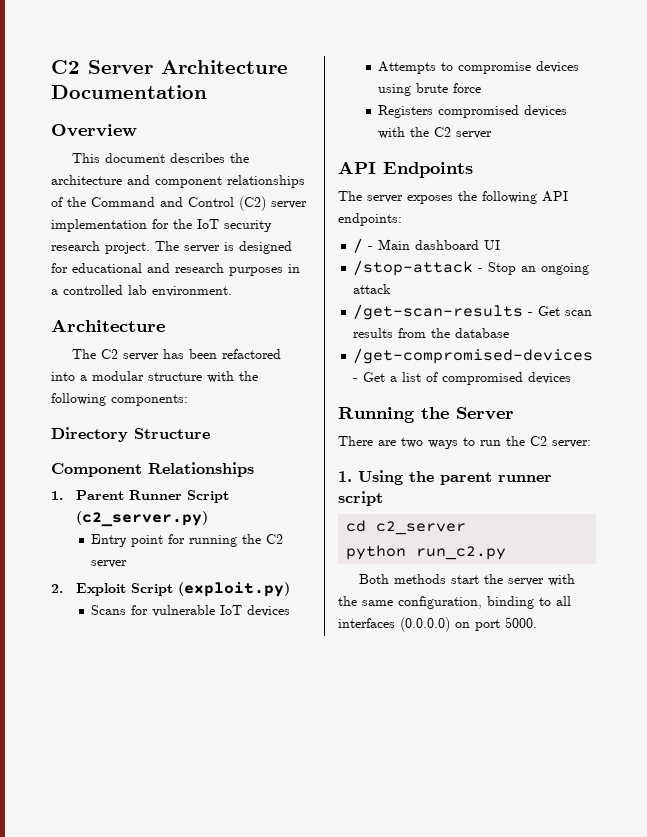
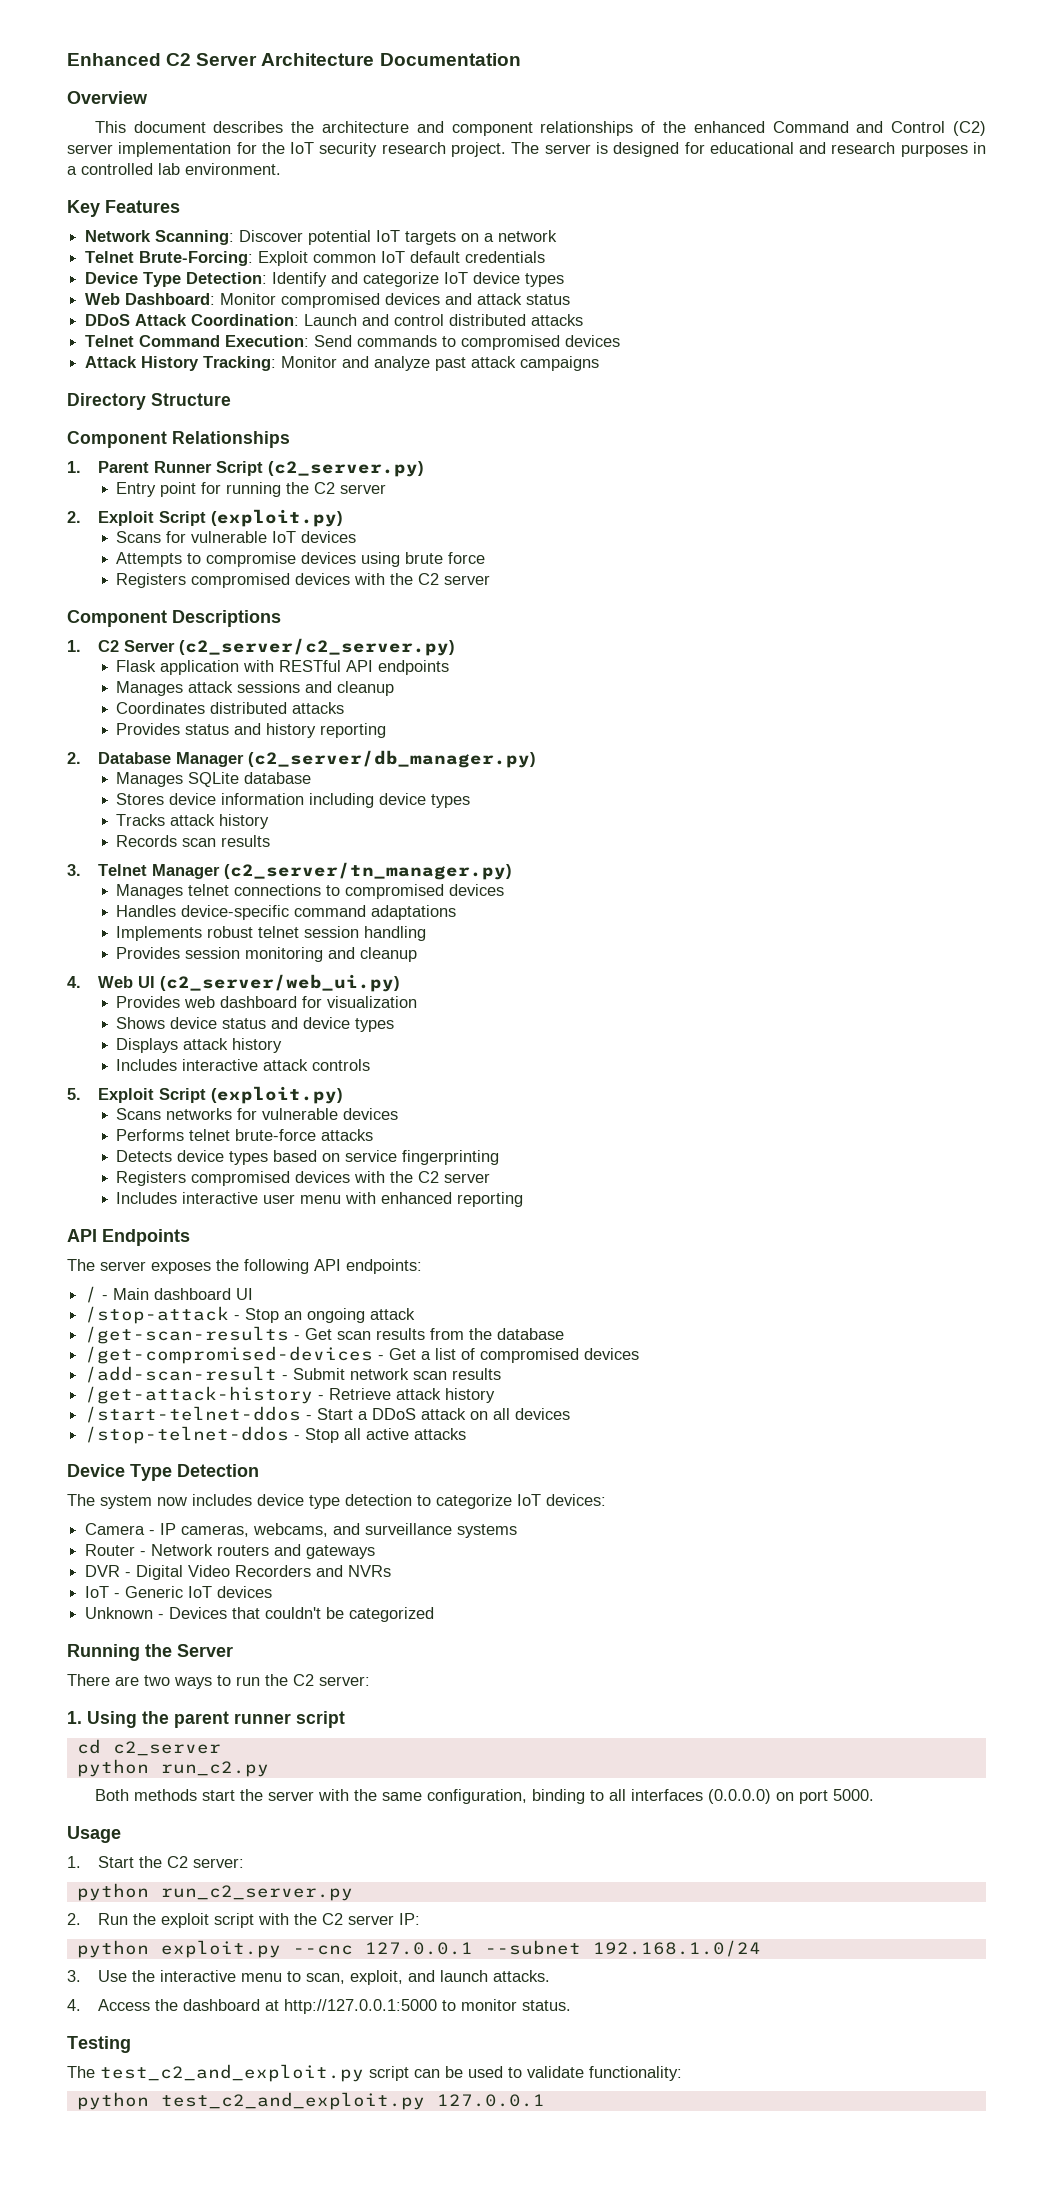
- C2 Server Architecture Documentation
+ Enhanced C2 Server Architecture Documentation
- This document describes the architecture and component relationships of the Command and Control (C2) server implementation for the IoT security research project.
+ This document describes the architecture and component relationships of the enhanced Command and Control (C2) server implementation for the IoT security research project.
  The server is designed for educational and research purposes in a controlled lab environment.
- Architecture
- The C2 server has been refactored into a modular structure with the following components:
+ Key Features
+ Network Scanning: Discover potential IoT targets on a network
+ Telnet Brute-Forcing: Exploit common IoT default credentials
+ Device Type Detection: Identify and categorize IoT device types
+ Web Dashboard: Monitor compromised devices and attack status
+ DDoS Attack Coordination: Launch and control distributed attacks
+ Telnet Command Execution: Send commands to compromised devices
+ Attack History Tracking: Monitor and analyze past attack campaigns
+ Component Descriptions
+ 1. C2 Server (c2_server/c2_server.py)
+ Flask application with RESTful API endpoints
+ Manages attack sessions and cleanup
+ Coordinates distributed attacks
+ Provides status and history reporting
+ 2. Database Manager (c2_server/db_manager.py)
+ Manages SQLite database
+ Stores device information including device types
+ Tracks attack history
+ Records scan results
+ 3. Telnet Manager (c2_server/tn_manager.py)
+ Manages telnet connections to compromised devices
+ Handles device-specific command adaptations
+ Implements robust telnet session handling
+ Provides session monitoring and cleanup
+ 4. Web UI (c2_server/web_ui.py)
+ Provides web dashboard for visualization
+ Shows device status and device types
+ Displays attack history
+ Includes interactive attack controls
+ 5. Exploit Script (exploit.py)
+ Scans networks for vulnerable devices
+ Performs telnet brute-force attacks
+ Detects device types based on service fingerprinting
+ Registers compromised devices with the C2 server
+ Includes interactive user menu with enhanced reporting
+ /add-scan-result - Submit network scan results
+ /get-attack-history - Retrieve attack history
+ /start-telnet-ddos - Start a DDoS attack on all devices
+ /stop-telnet-ddos - Stop all active attacks
+ Device Type Detection
+ The system now includes device type detection to categorize IoT devices:
+ Camera - IP cameras, webcams, and surveillance systems
+ Router - Network routers and gateways
+ DVR - Digital Video Recorders and NVRs
+ IoT - Generic IoT devices
+ Unknown - Devices that couldn't be categorized
+ Usage
+ 1. Start the C2 server:
+ python run_c2_server.py
+ 2. Run the exploit script with the C2 server IP:
+ python exploit.py --cnc 127.0.0.1 --subnet 192.168.1.0/24
+ 3. Use the interactive menu to scan, exploit, and launch attacks.
+ 4. Access the dashboard at http://127.0.0.1:5000 to monitor status.
+ Testing
+ The test_c2_and_exploit.py script can be used to validate functionality:
+ python test_c2_and_exploit.py 127.0.0.1

